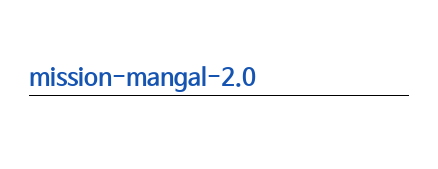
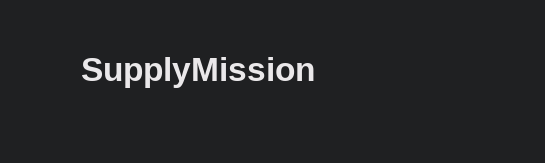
- mission-mangal-2.0
+ SupplyMission

